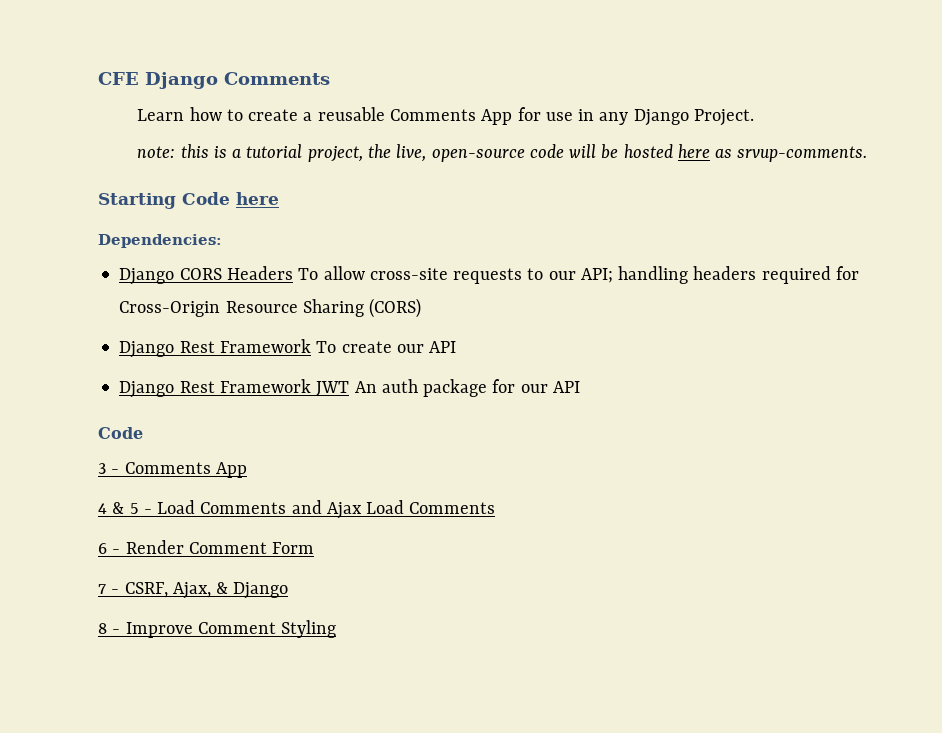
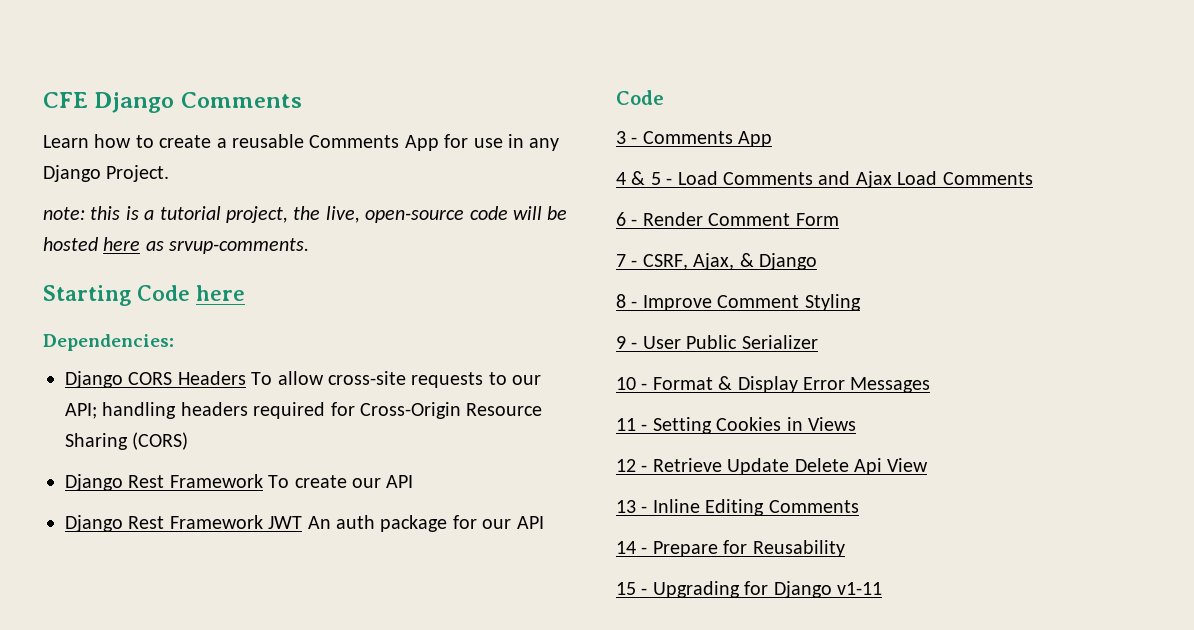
+ 9 - User Public Serializer
+ 10 - Format & Display Error Messages
+ 11 - Setting Cookies in Views
+ 12 - Retrieve Update Delete Api View
+ 13 - Inline Editing Comments
+ 14 - Prepare for Reusability
+ 15 - Upgrading for Django v1-11

